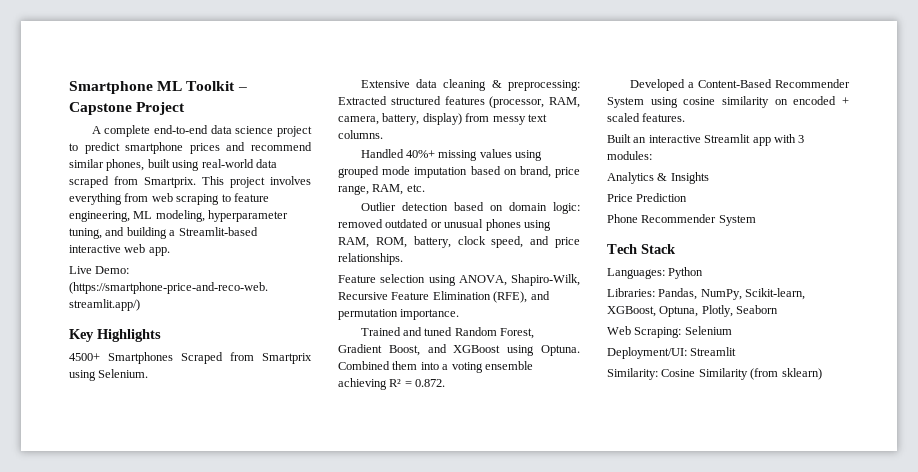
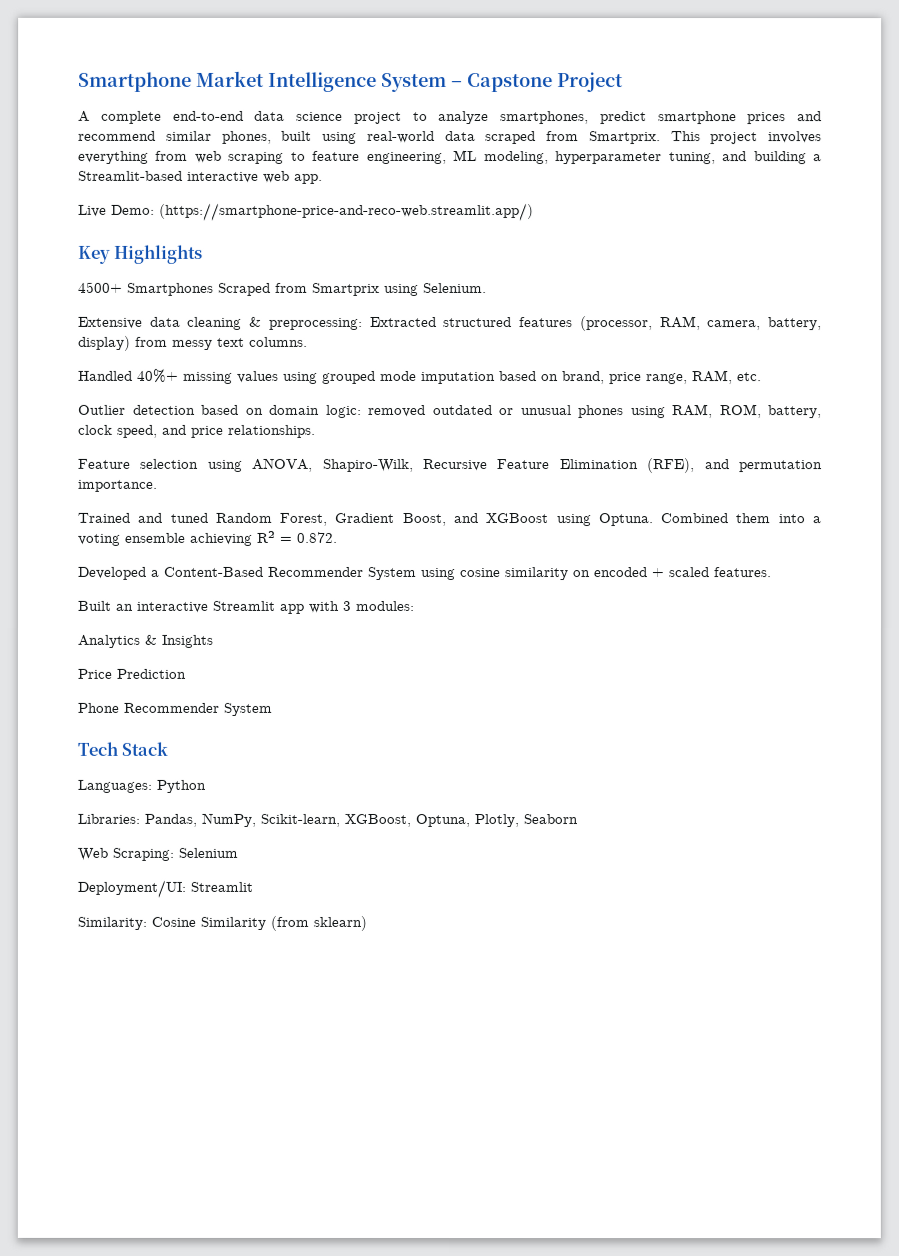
- Smartphone ML Toolkit – Capstone Project
+ Smartphone Market Intelligence System – Capstone Project
- A complete end-to-end data science project to predict smartphone prices and recommend similar phones, built using real-world data scraped from Smartprix.
+ A complete end-to-end data science project to analyze smartphones, predict smartphone prices and recommend similar phones, built using real-world data scraped from Smartprix.

